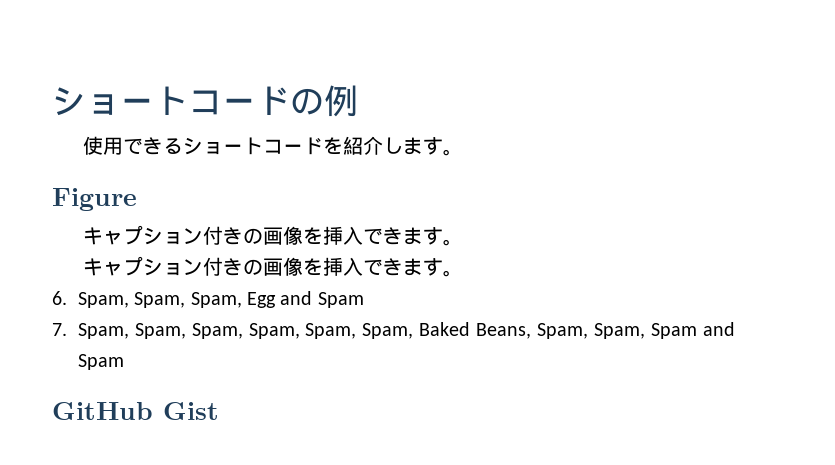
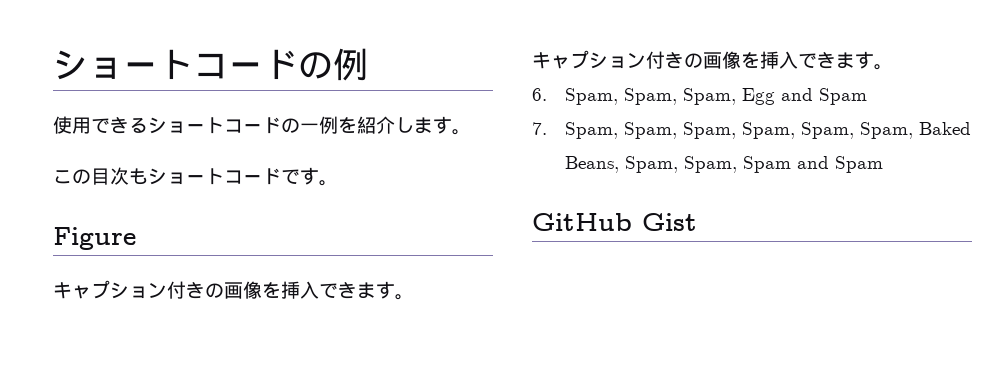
- 使用できるショートコードを紹介します。
+ 使用できるショートコードの一例を紹介します。
+ この目次もショートコードです。

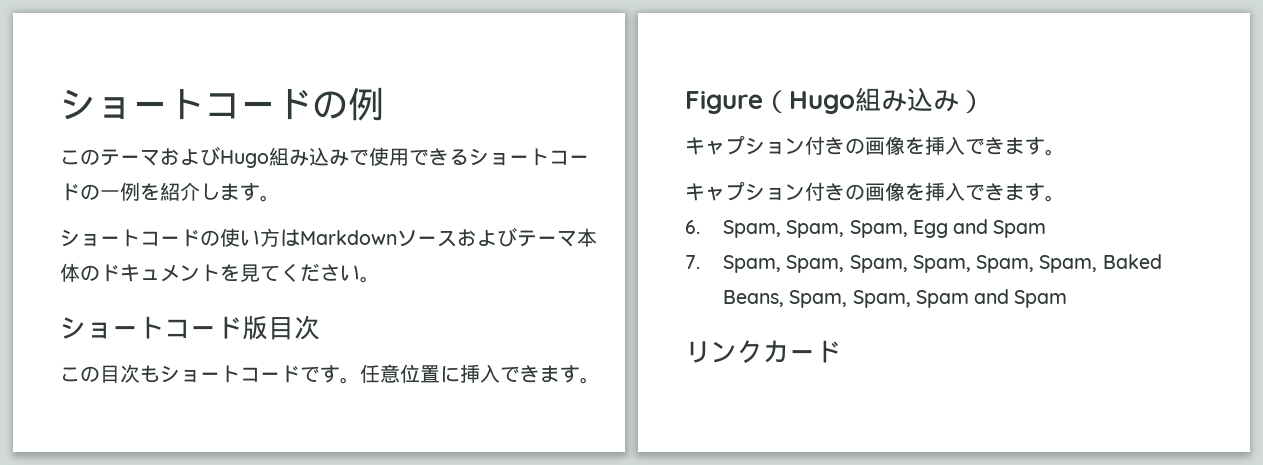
- 使用できるショートコードの一例を紹介します。
+ このテーマおよびHugo組み込みで使用できるショートコードの一例を紹介します。
+ ショートコードの使い方はMarkdownソースおよびテーマ本体のドキュメントを見てください。
+ ショートコード版目次
- この目次もショートコードです。
- Figure
+ この目次もショートコードです。任意位置に挿入できます。
+ Figure（Hugo組み込み）
- GitHub Gist
+ リンクカード

